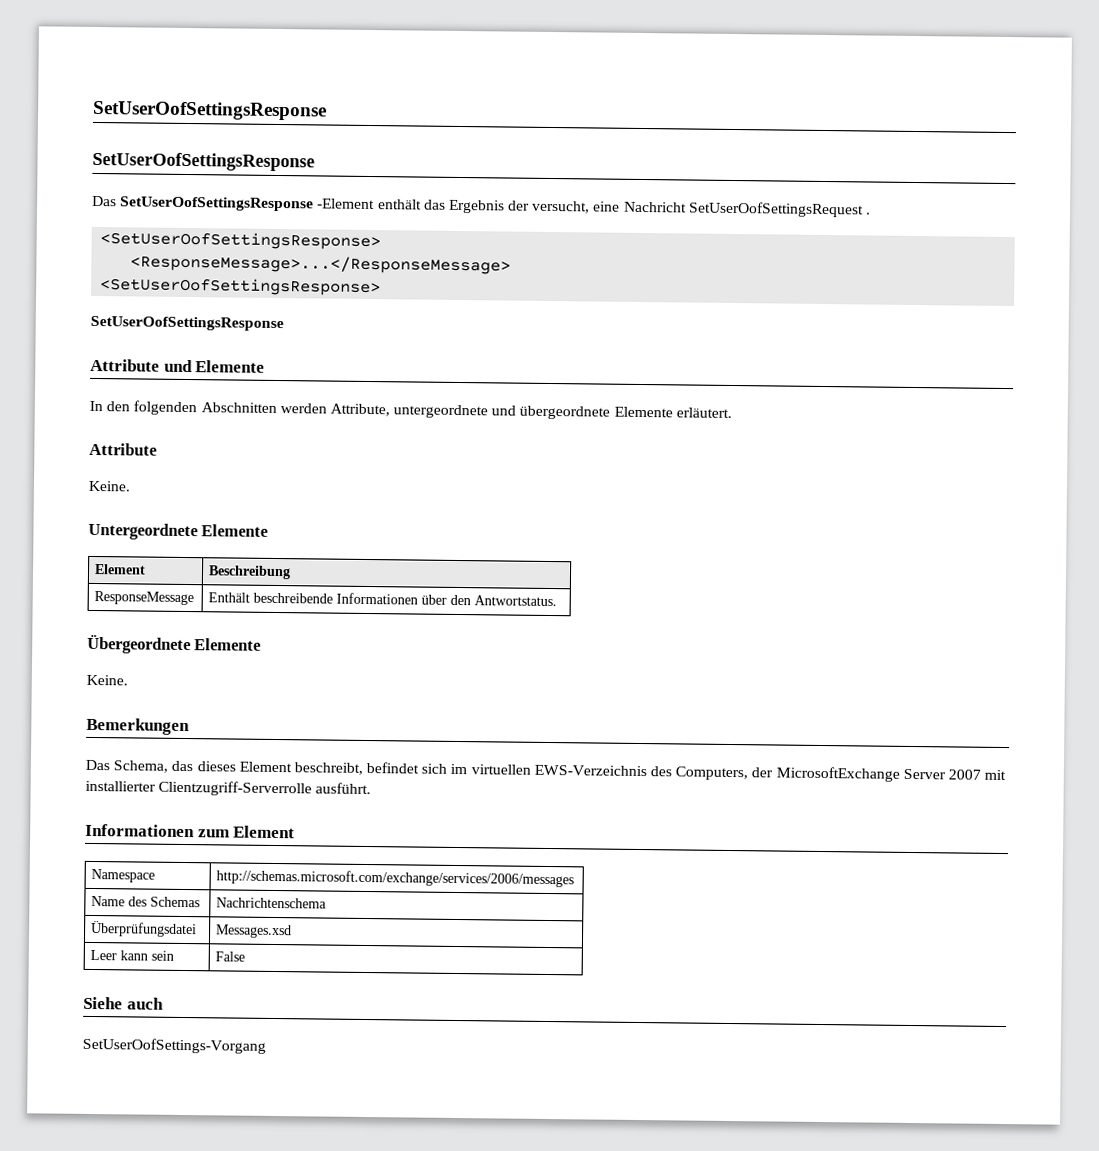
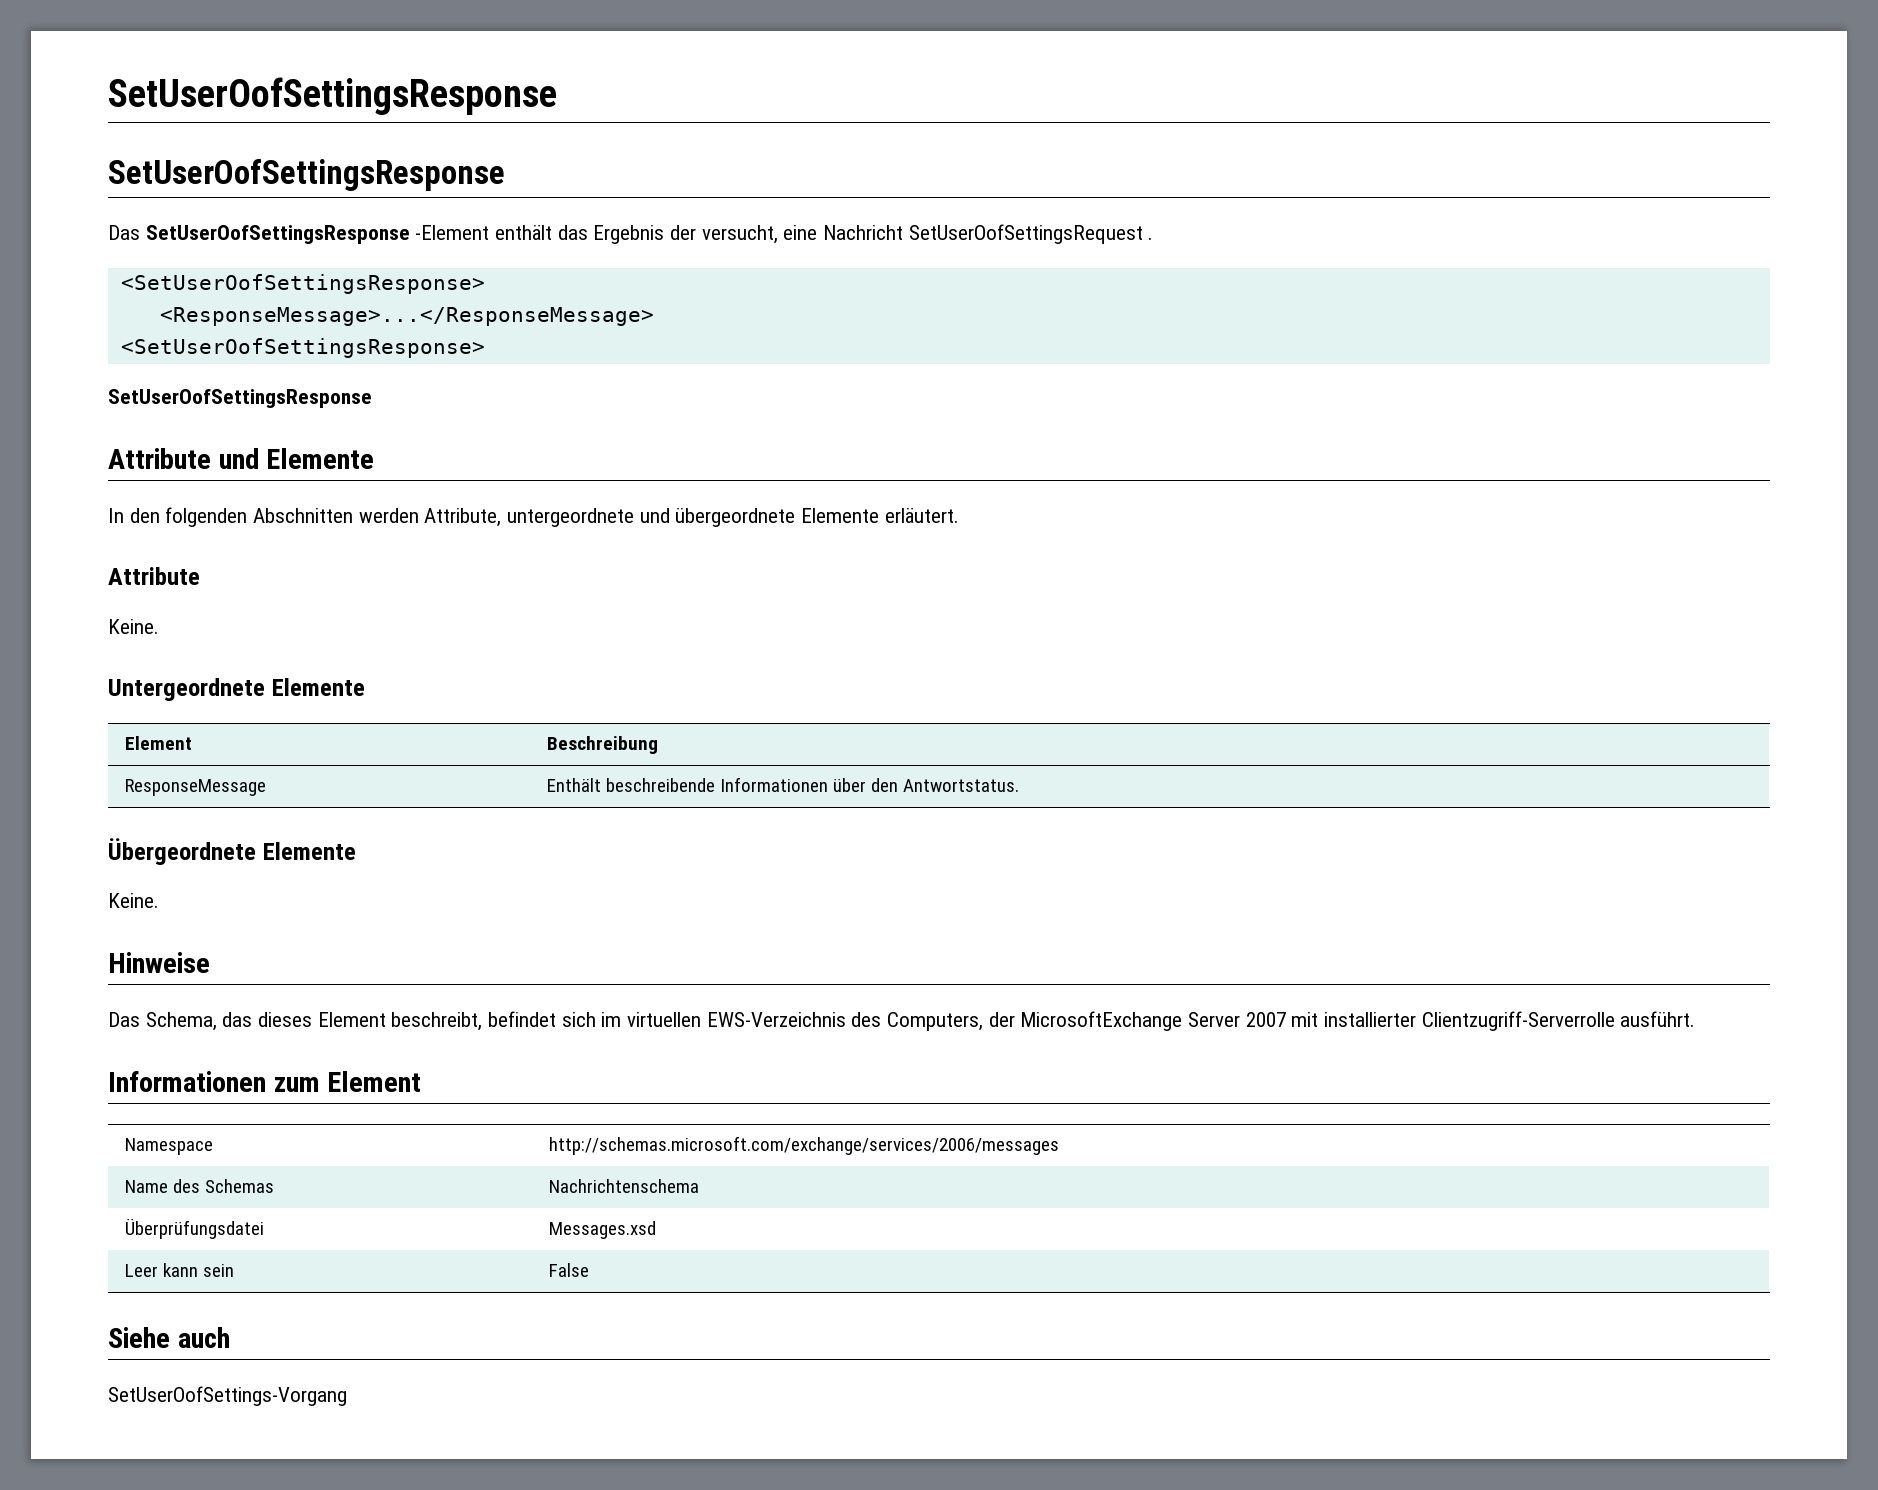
- Bemerkungen
+ Hinweise

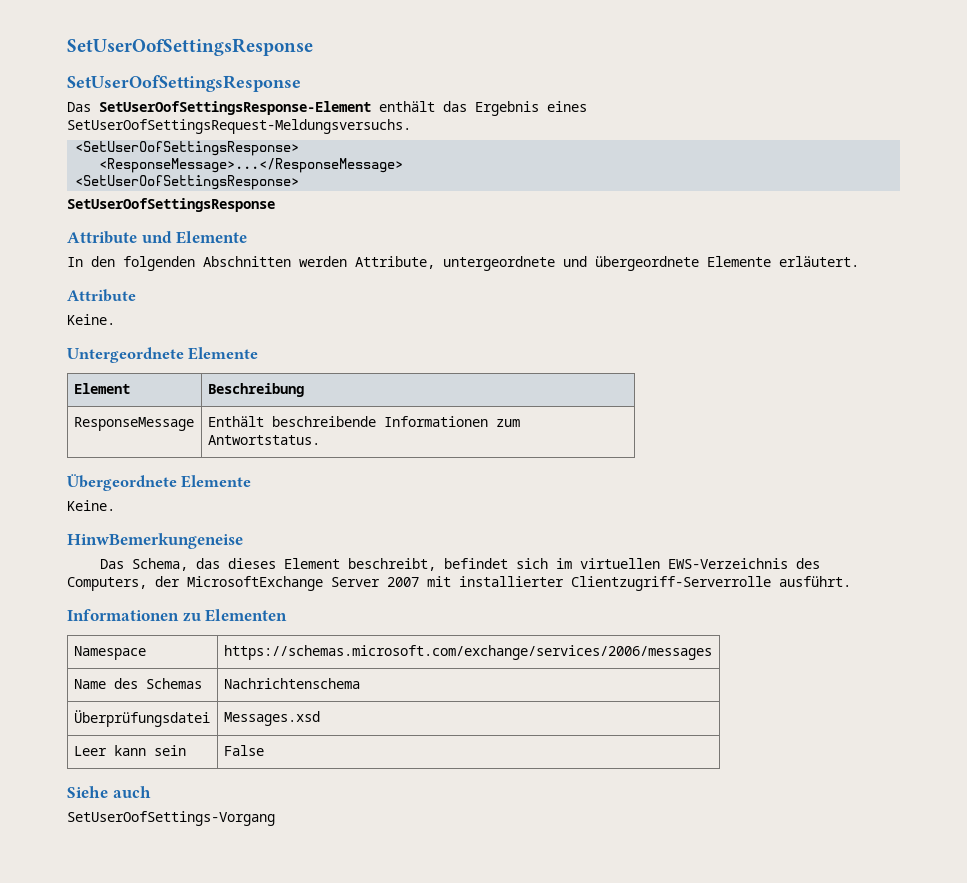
- Das SetUserOofSettingsResponse -Element enthält das Ergebnis der versucht, eine Nachricht SetUserOofSettingsRequest .
+ Das SetUserOofSettingsResponse-Element enthält das Ergebnis eines SetUserOofSettingsRequest-Meldungsversuchs.
- ResponseMessage | Enthält beschreibende Informationen über den Antwortstatus.
+ ResponseMessage | Enthält beschreibende Informationen zum Antwortstatus.
- Hinweise
+ HinwBemerkungeneise
- Informationen zum Element
+ Informationen zu Elementen
- Namespace | http://schemas.microsoft.com/exchange/services/2006/messages
+ Namespace | https://schemas.microsoft.com/exchange/services/2006/messages

